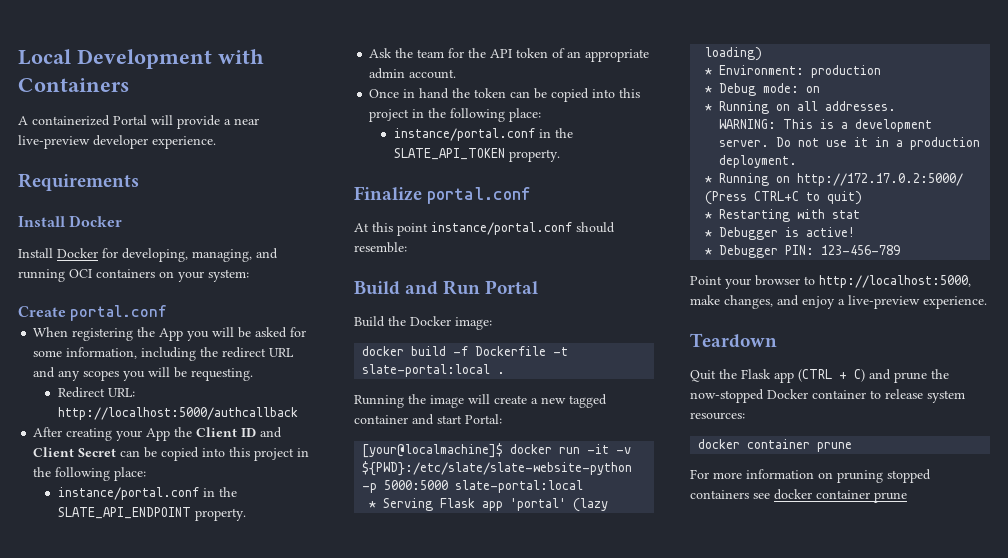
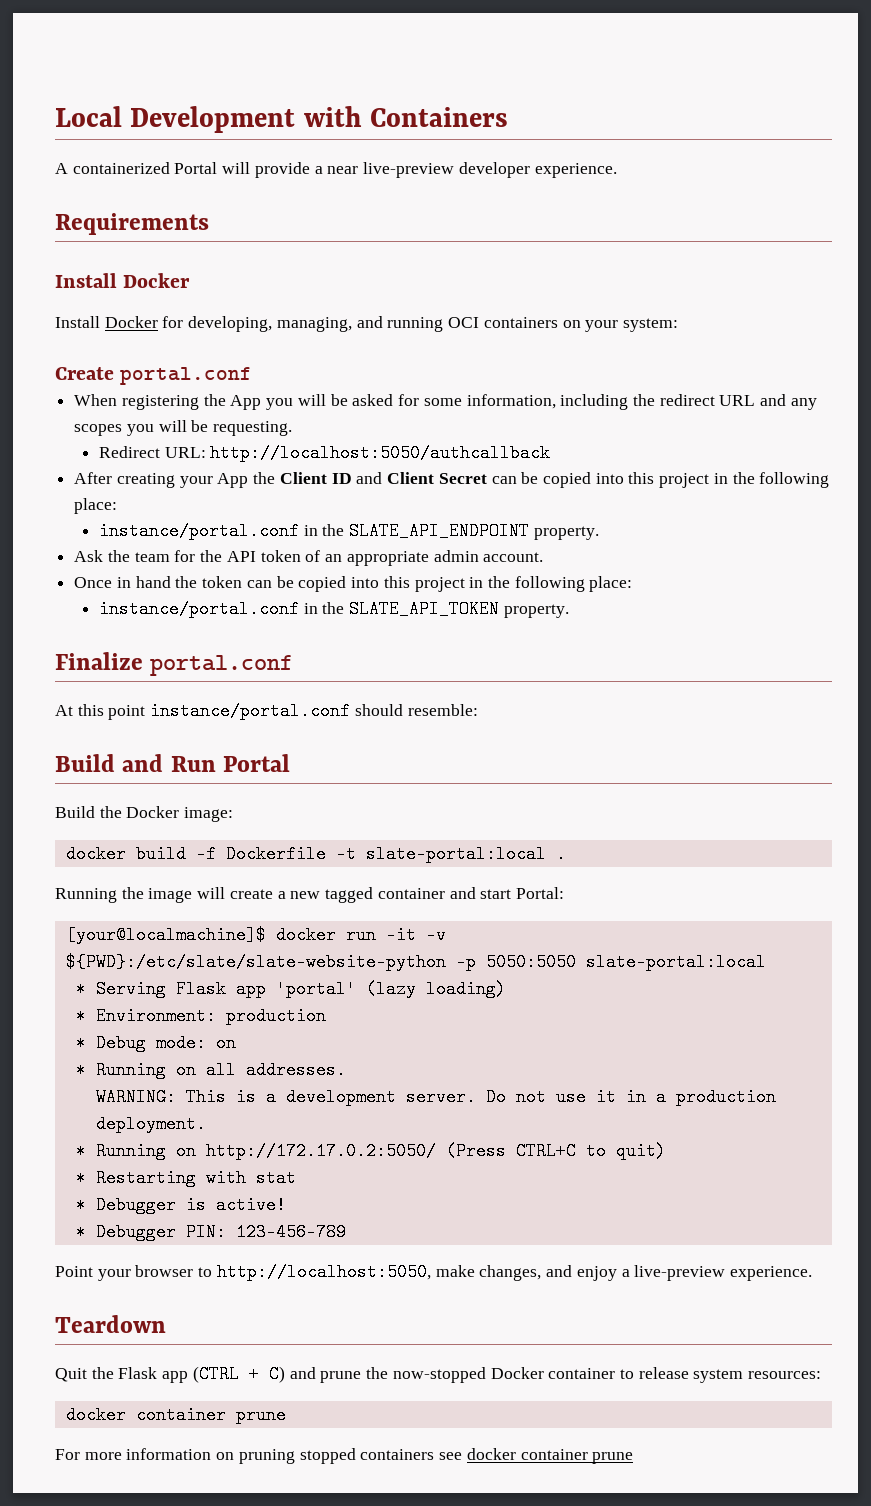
- Redirect URL: http://localhost:5000/authcallback
+ Redirect URL: http://localhost:5050/authcallback
- [your@localmachine]$ docker run -it -v ${PWD}:/etc/slate/slate-website-python -p 5000:5000 slate-portal:local
+ [your@localmachine]$ docker run -it -v ${PWD}:/etc/slate/slate-website-python -p 5050:5050 slate-portal:local
- * Running on http://172.17.0.2:5000/ (Press CTRL+C to quit)
+ * Running on http://172.17.0.2:5050/ (Press CTRL+C to quit)
- Point your browser to http://localhost:5000, make changes, and enjoy a live-preview experience.
+ Point your browser to http://localhost:5050, make changes, and enjoy a live-preview experience.

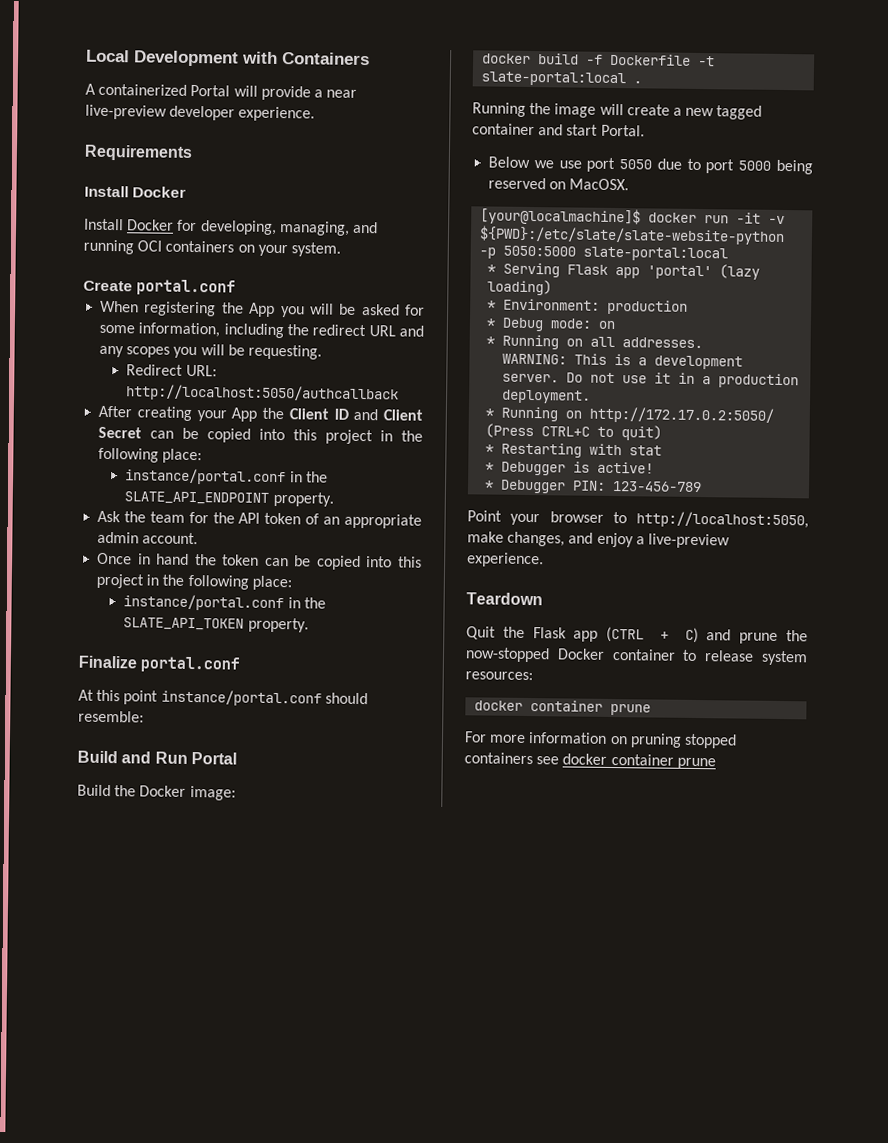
- Install Docker for developing, managing, and running OCI containers on your system:
+ Install Docker for developing, managing, and running OCI containers on your system.
- Running the image will create a new tagged container and start Portal:
+ Running the image will create a new tagged container and start Portal.
+ Below we use port 5050 due to port 5000 being reserved on MacOSX.
- [your@localmachine]$ docker run -it -v ${PWD}:/etc/slate/slate-website-python -p 5050:5050 slate-portal:local
+ [your@localmachine]$ docker run -it -v ${PWD}:/etc/slate/slate-website-python -p 5050:5000 slate-portal:local

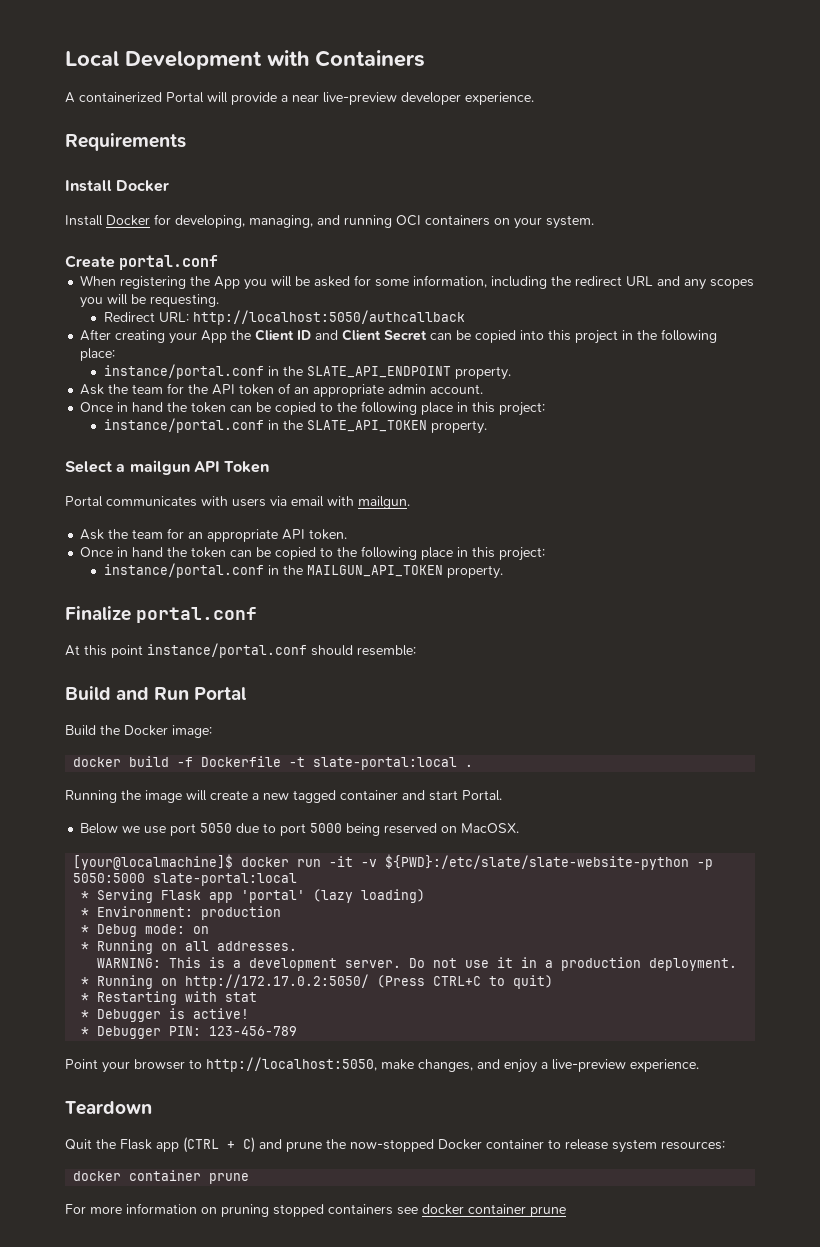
  Ask the team for the API token of an appropriate admin account.
- Once in hand the token can be copied into this project in the following place:
+ Once in hand the token can be copied to the following place in this project:
+ Select a mailgun API Token
+ Portal communicates with users via email with mailgun.
+ Ask the team for an appropriate API token.
+ Once in hand the token can be copied to the following place in this project:
+ instance/portal.conf in the MAILGUN_API_TOKEN property.

